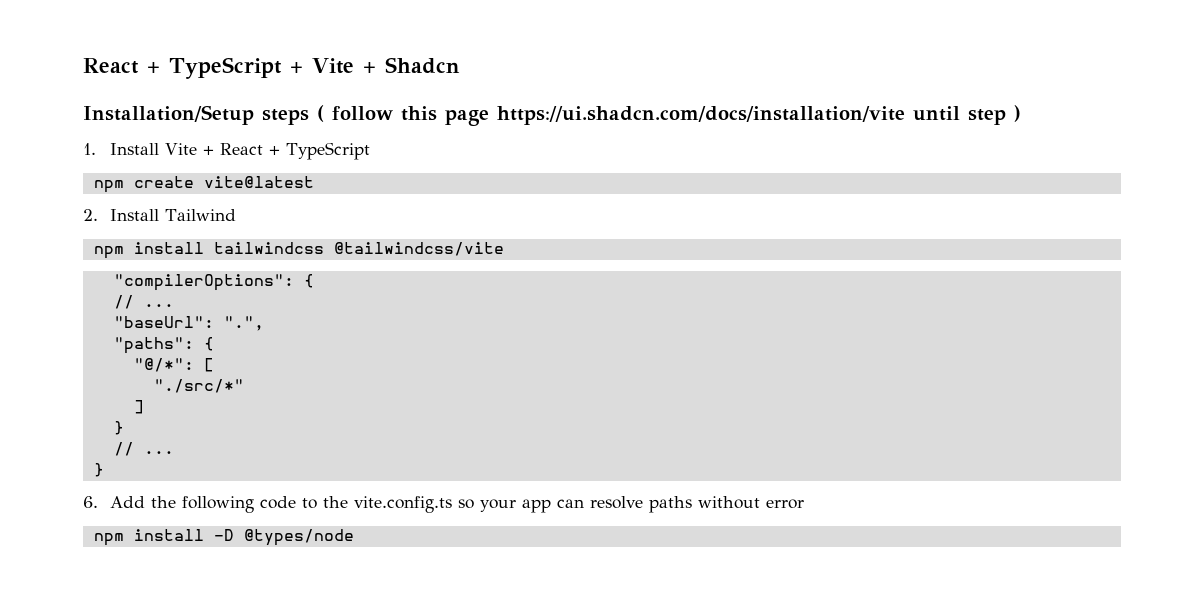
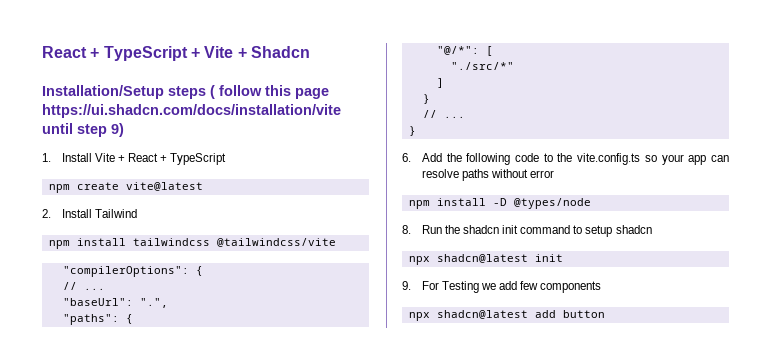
- Installation/Setup steps ( follow this page https://ui.shadcn.com/docs/installation/vite until step )
+ Installation/Setup steps ( follow this page https://ui.shadcn.com/docs/installation/vite until step 9)
+ 8. Run the shadcn init command to setup shadcn
+ npx shadcn@latest init
+ 9. For Testing we add few components
+ npx shadcn@latest add button

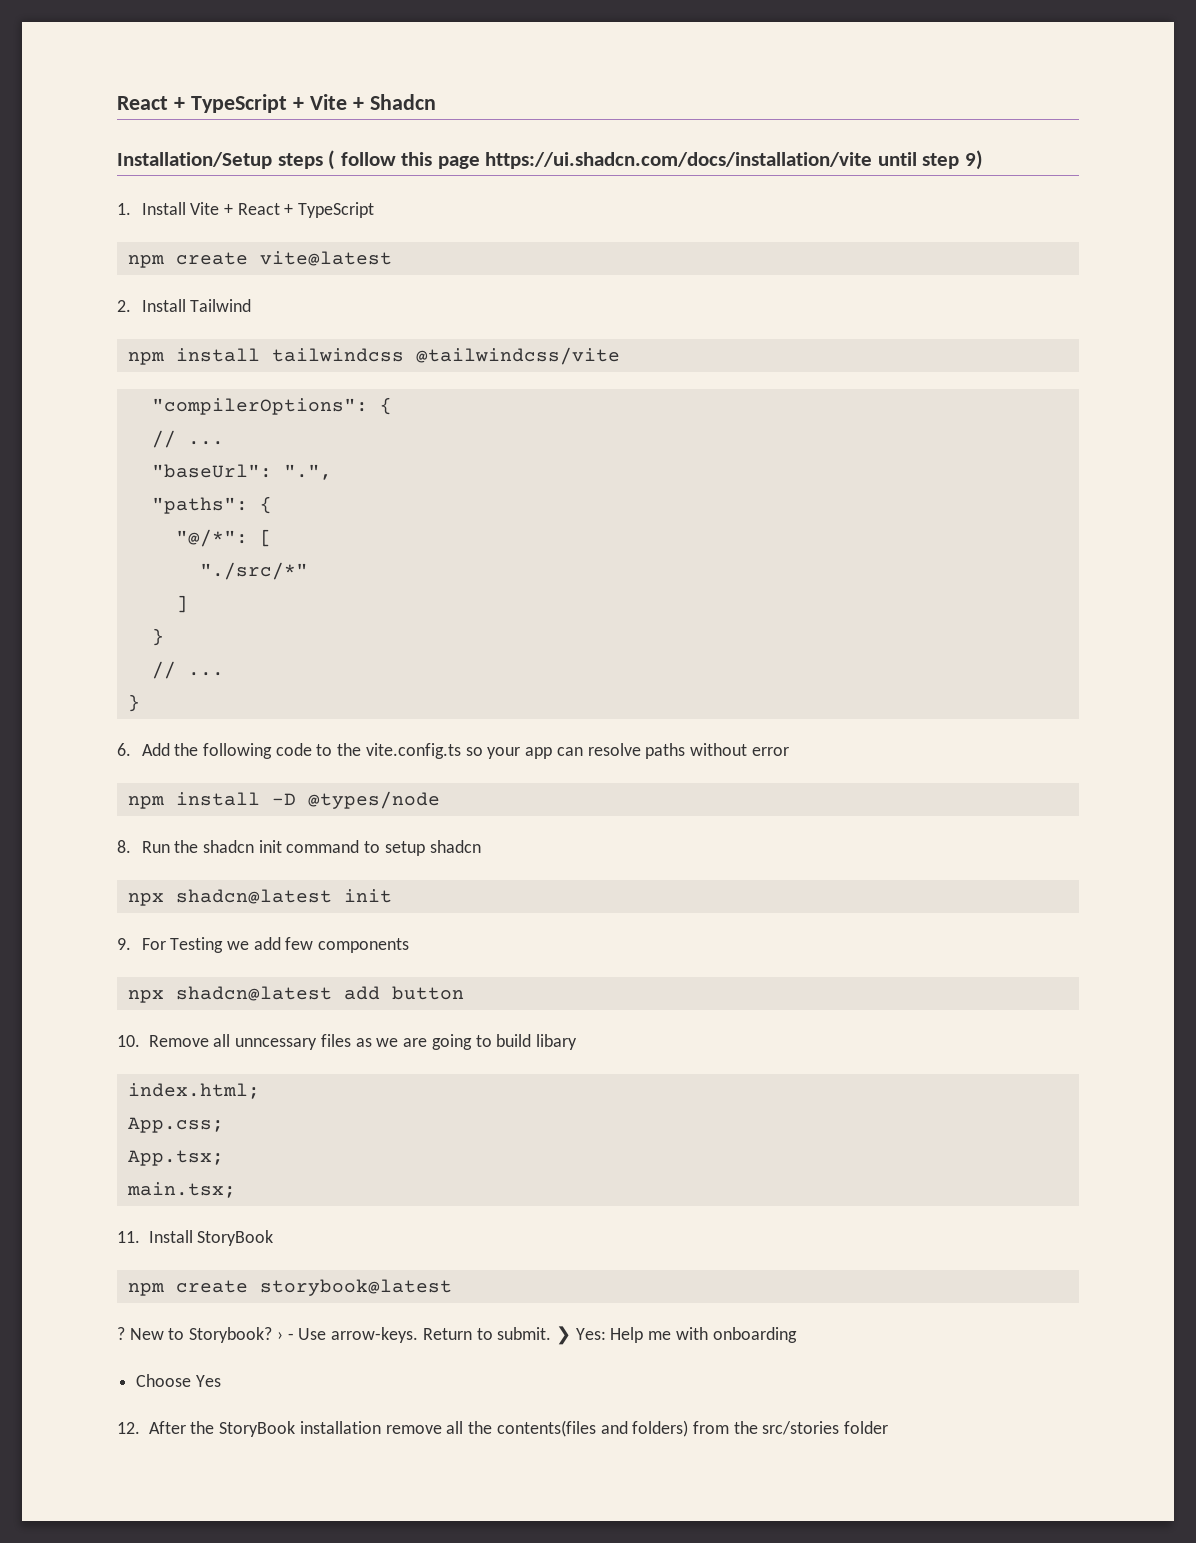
+ 10. Remove all unncessary files as we are going to build libary
+ index.html;
+ App.css;
+ App.tsx;
+ main.tsx;
+ 11. Install StoryBook
+ npm create storybook@latest
+ ? New to Storybook? › - Use arrow-keys. Return to submit. ❯ Yes: Help me with onboarding
+ Choose Yes
+ 12. After the StoryBook installation remove all the contents(files and folders) from the src/stories folder

